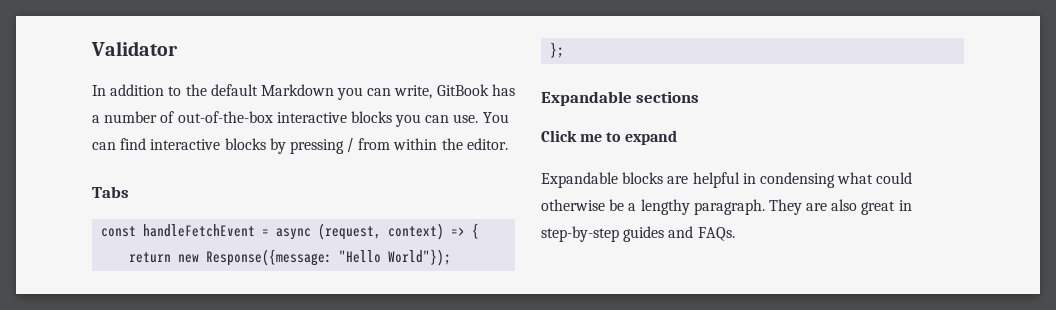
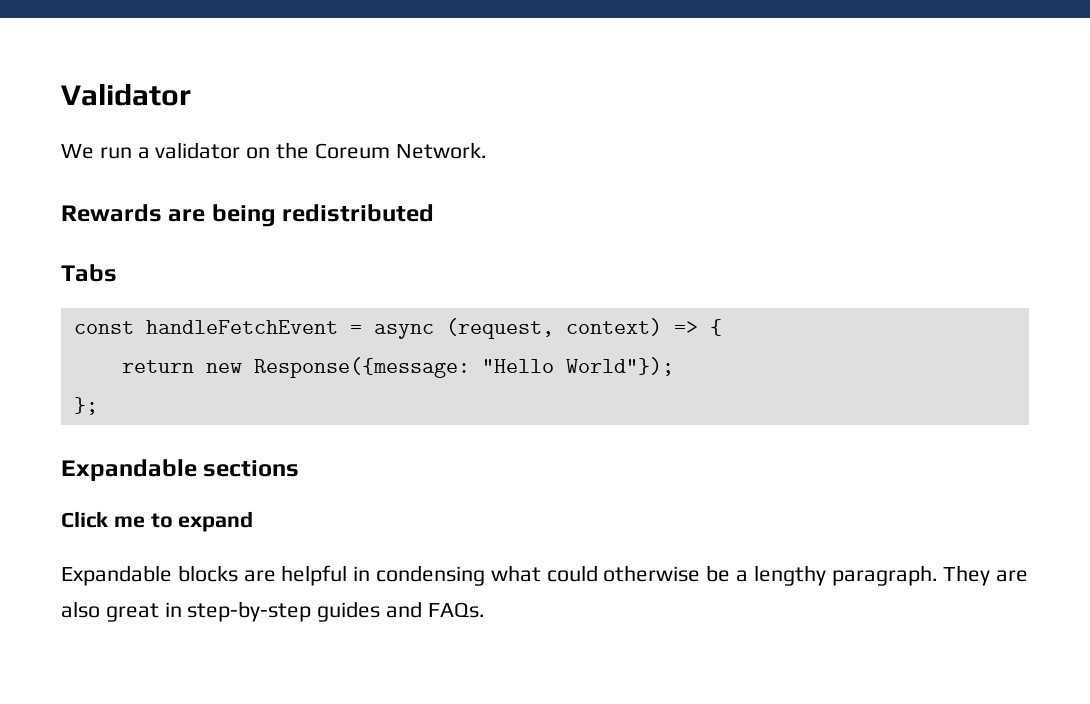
- In addition to the default Markdown you can write, GitBook has a number of out-of-the-box interactive blocks you can use. You can find interactive blocks by pressing / from within the editor.
+ We run a validator on the Coreum Network.
+ Rewards are being redistributed

